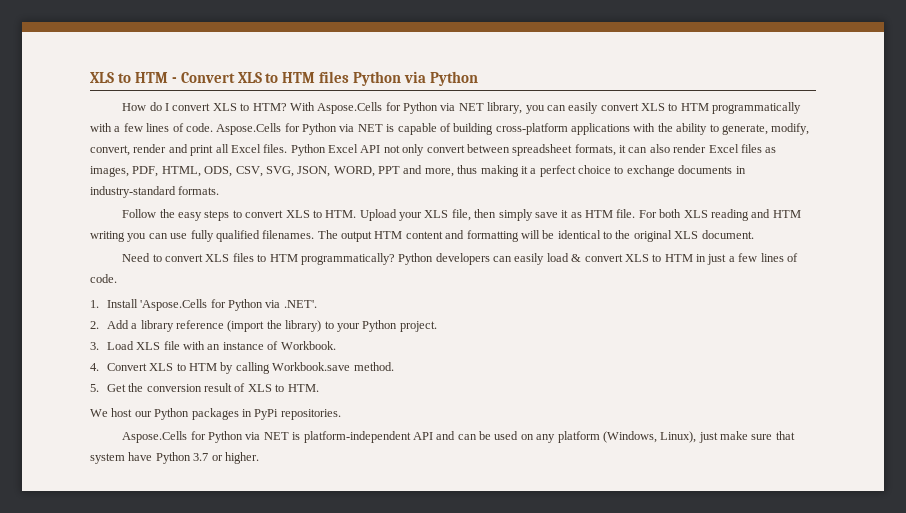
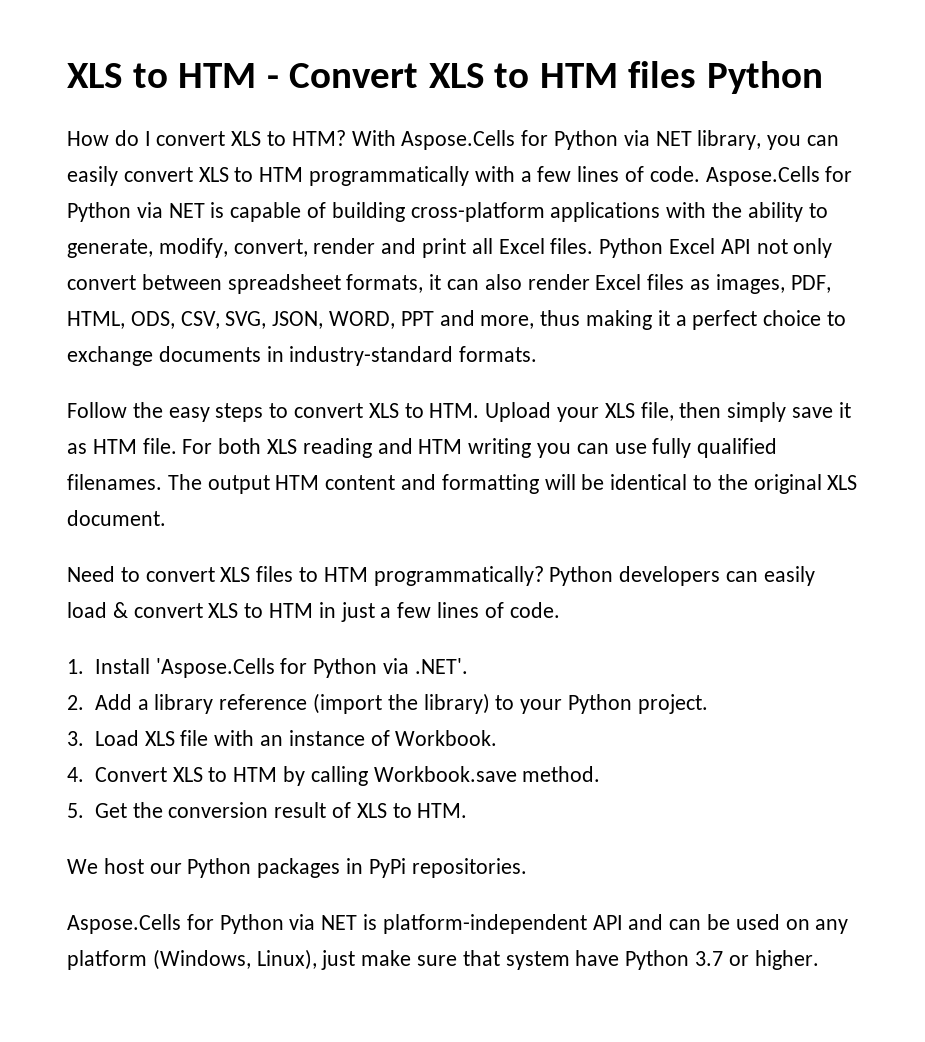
- XLS to HTM - Convert XLS to HTM files Python via Python
+ XLS to HTM - Convert XLS to HTM files Python

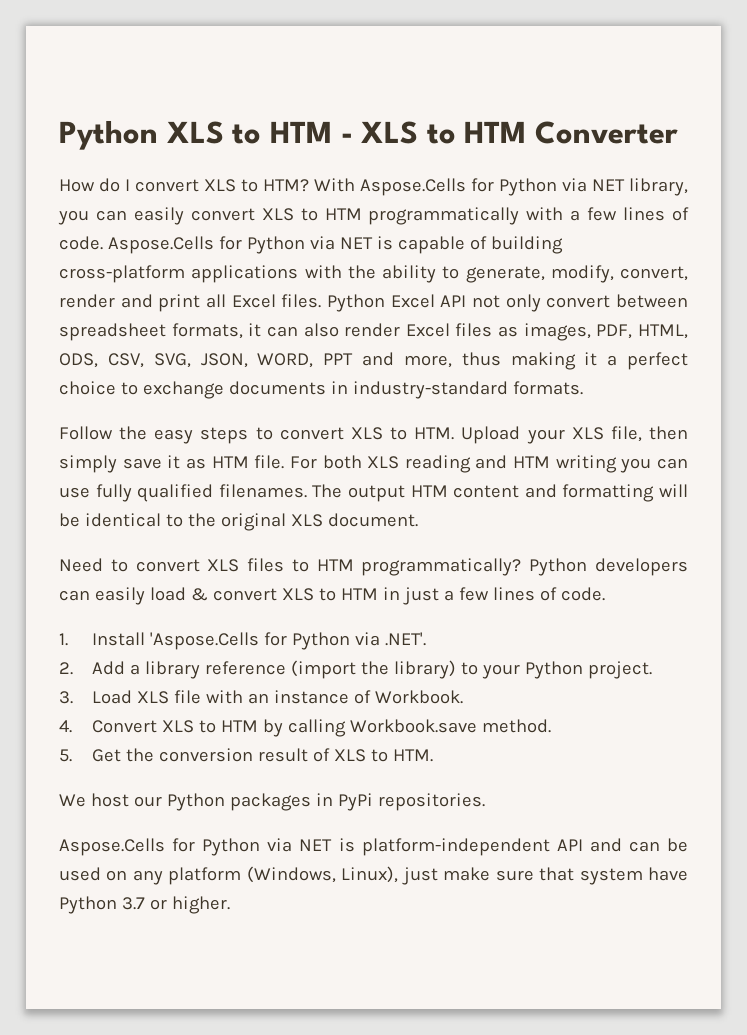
- XLS to HTM - Convert XLS to HTM files Python
+ Python XLS to HTM - XLS to HTM Converter

